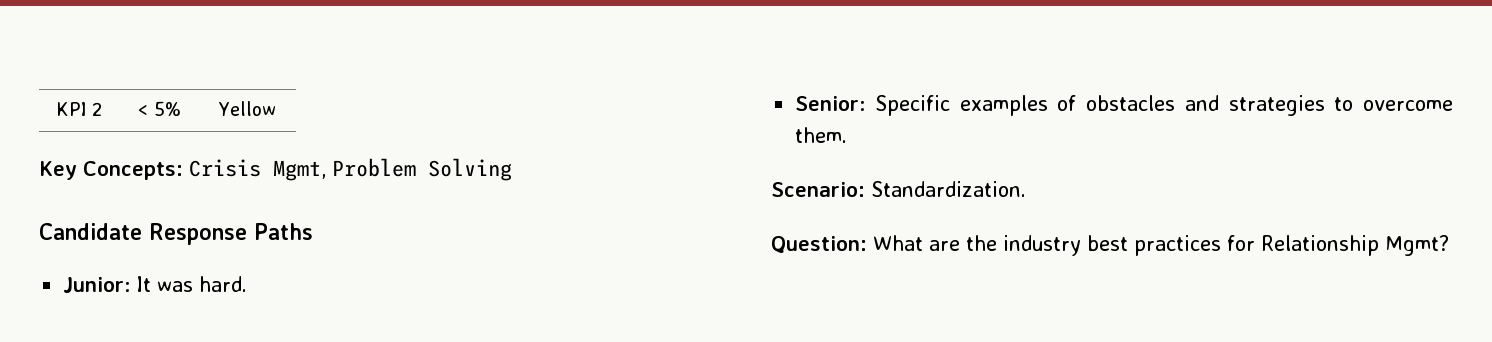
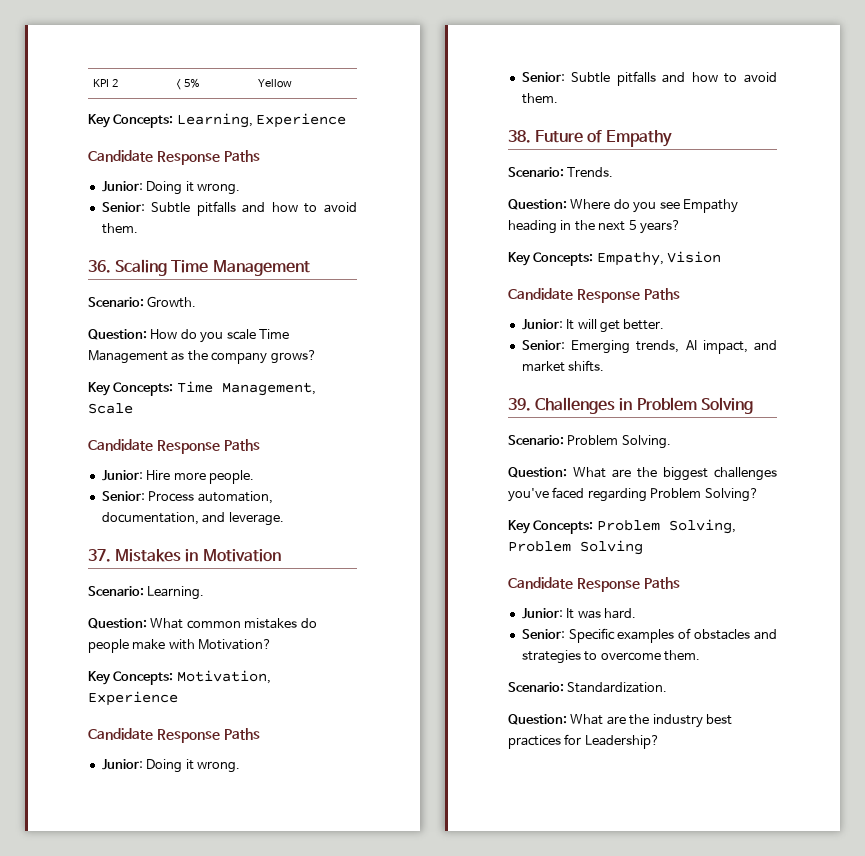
- Key Concepts: Crisis Mgmt, Problem Solving
+ Key Concepts: Learning, Experience
+ Candidate Response Paths
+ Junior: Doing it wrong.
+ Senior: Subtle pitfalls and how to avoid them.
+ 36. Scaling Time Management
+ Scenario: Growth.
+ Question: How do you scale Time Management as the company grows?
+ Key Concepts: Time Management, Scale
+ Candidate Response Paths
+ Junior: Hire more people.
+ Senior: Process automation, documentation, and leverage.
+ 37. Mistakes in Motivation
+ Scenario: Learning.
+ Question: What common mistakes do people make with Motivation?
+ Key Concepts: Motivation, Experience
+ Candidate Response Paths
+ Junior: Doing it wrong.
+ Senior: Subtle pitfalls and how to avoid them.
+ 38. Future of Empathy
+ Scenario: Trends.
+ Question: Where do you see Empathy heading in the next 5 years?
+ Key Concepts: Empathy, Vision
+ Candidate Response Paths
+ Junior: It will get better.
+ Senior: Emerging trends, AI impact, and market shifts.
+ 39. Challenges in Problem Solving
+ Scenario: Problem Solving.
+ Question: What are the biggest challenges you've faced regarding Problem Solving?
+ Key Concepts: Problem Solving, Problem Solving
- Question: What are the industry best practices for Relationship Mgmt?
+ Question: What are the industry best practices for Leadership?

